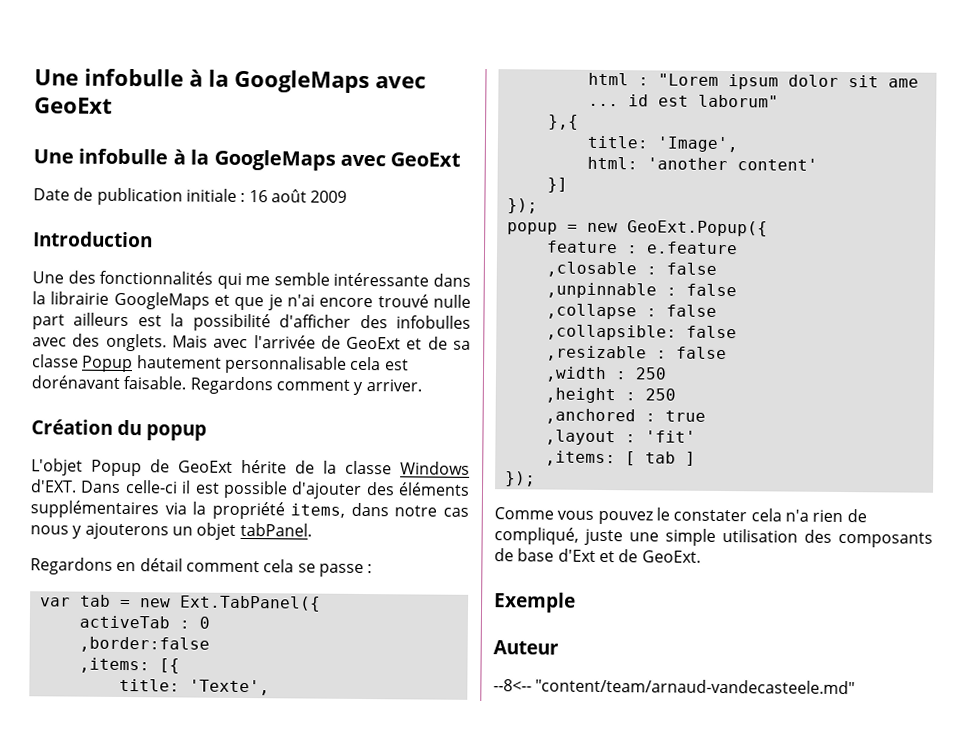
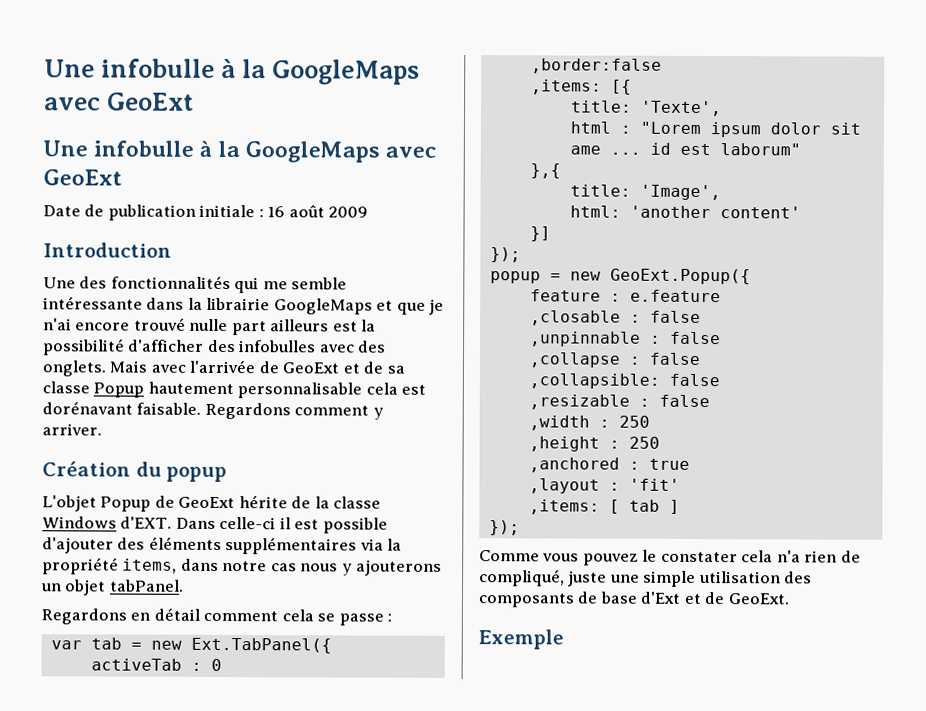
- Auteur
- --8<-- "content/team/arnaud-vandecasteele.md"

